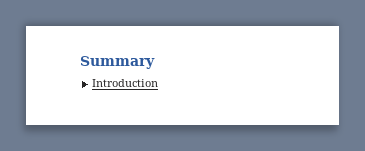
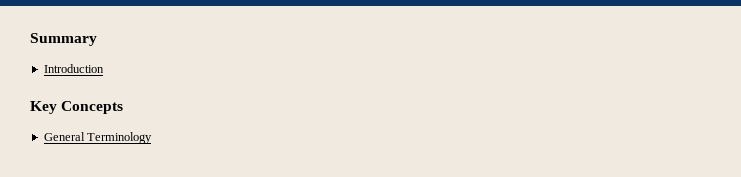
+ Key Concepts
+ General Terminology

